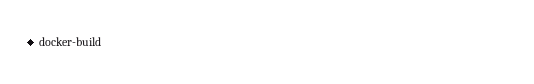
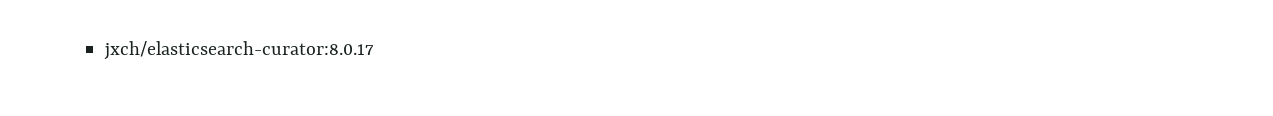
- docker-build
+ jxch/elasticsearch-curator:8.0.17

